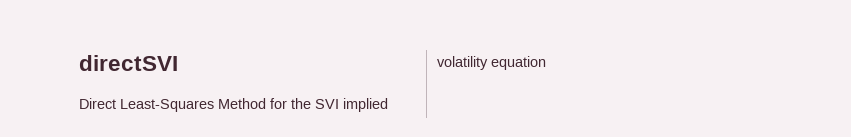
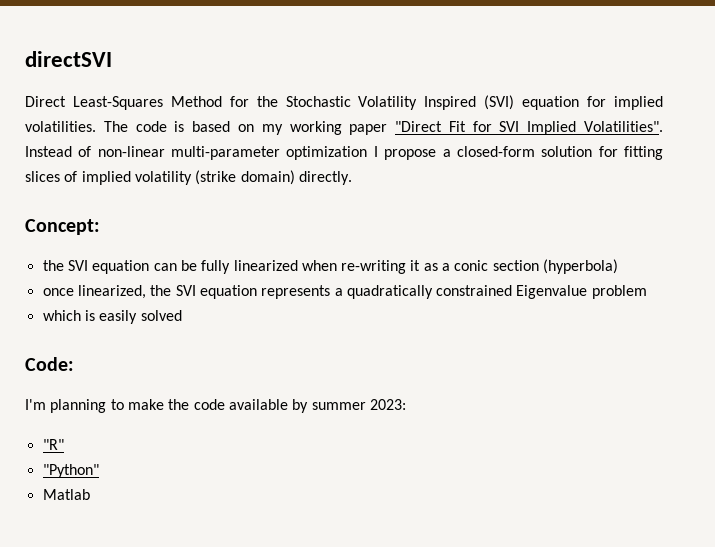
- Direct Least-Squares Method for the SVI implied volatility equation
+ Direct Least-Squares Method for the Stochastic Volatility Inspired (SVI) equation for implied volatilities. The code is based on my working paper "Direct Fit for SVI Implied Volatilities". Instead of non-linear multi-parameter optimization I propose a closed-form solution for fitting slices of implied volatility (strike domain) directly.
+ Concept:
+ the SVI equation can be fully linearized when re-writing it as a conic section (hyperbola)
+ once linearized, the SVI equation represents a quadratically constrained Eigenvalue problem
+ which is easily solved
+ Code:
+ I'm planning to make the code available by summer 2023:
+ "R"
+ "Python"
+ Matlab

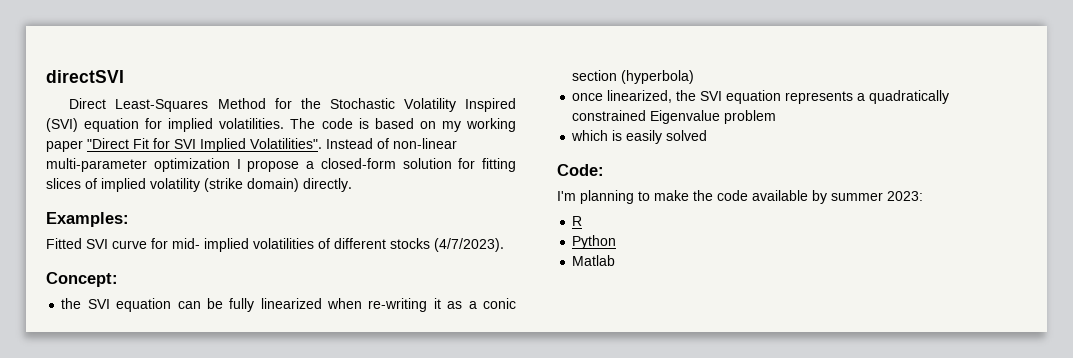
+ Examples:
+ Fitted SVI curve for mid- implied volatilities of different stocks (4/7/2023).
- "R"
- "Python"
+ R
+ Python

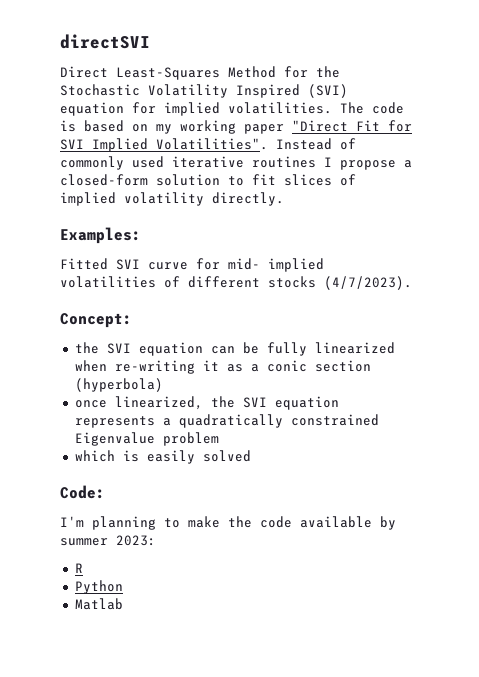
- Instead of non-linear multi-parameter optimization I propose a closed-form solution for fitting slices of implied volatility (strike domain) directly.
+ Instead of commonly used iterative routines I propose a closed-form solution to fit slices of implied volatility directly.

